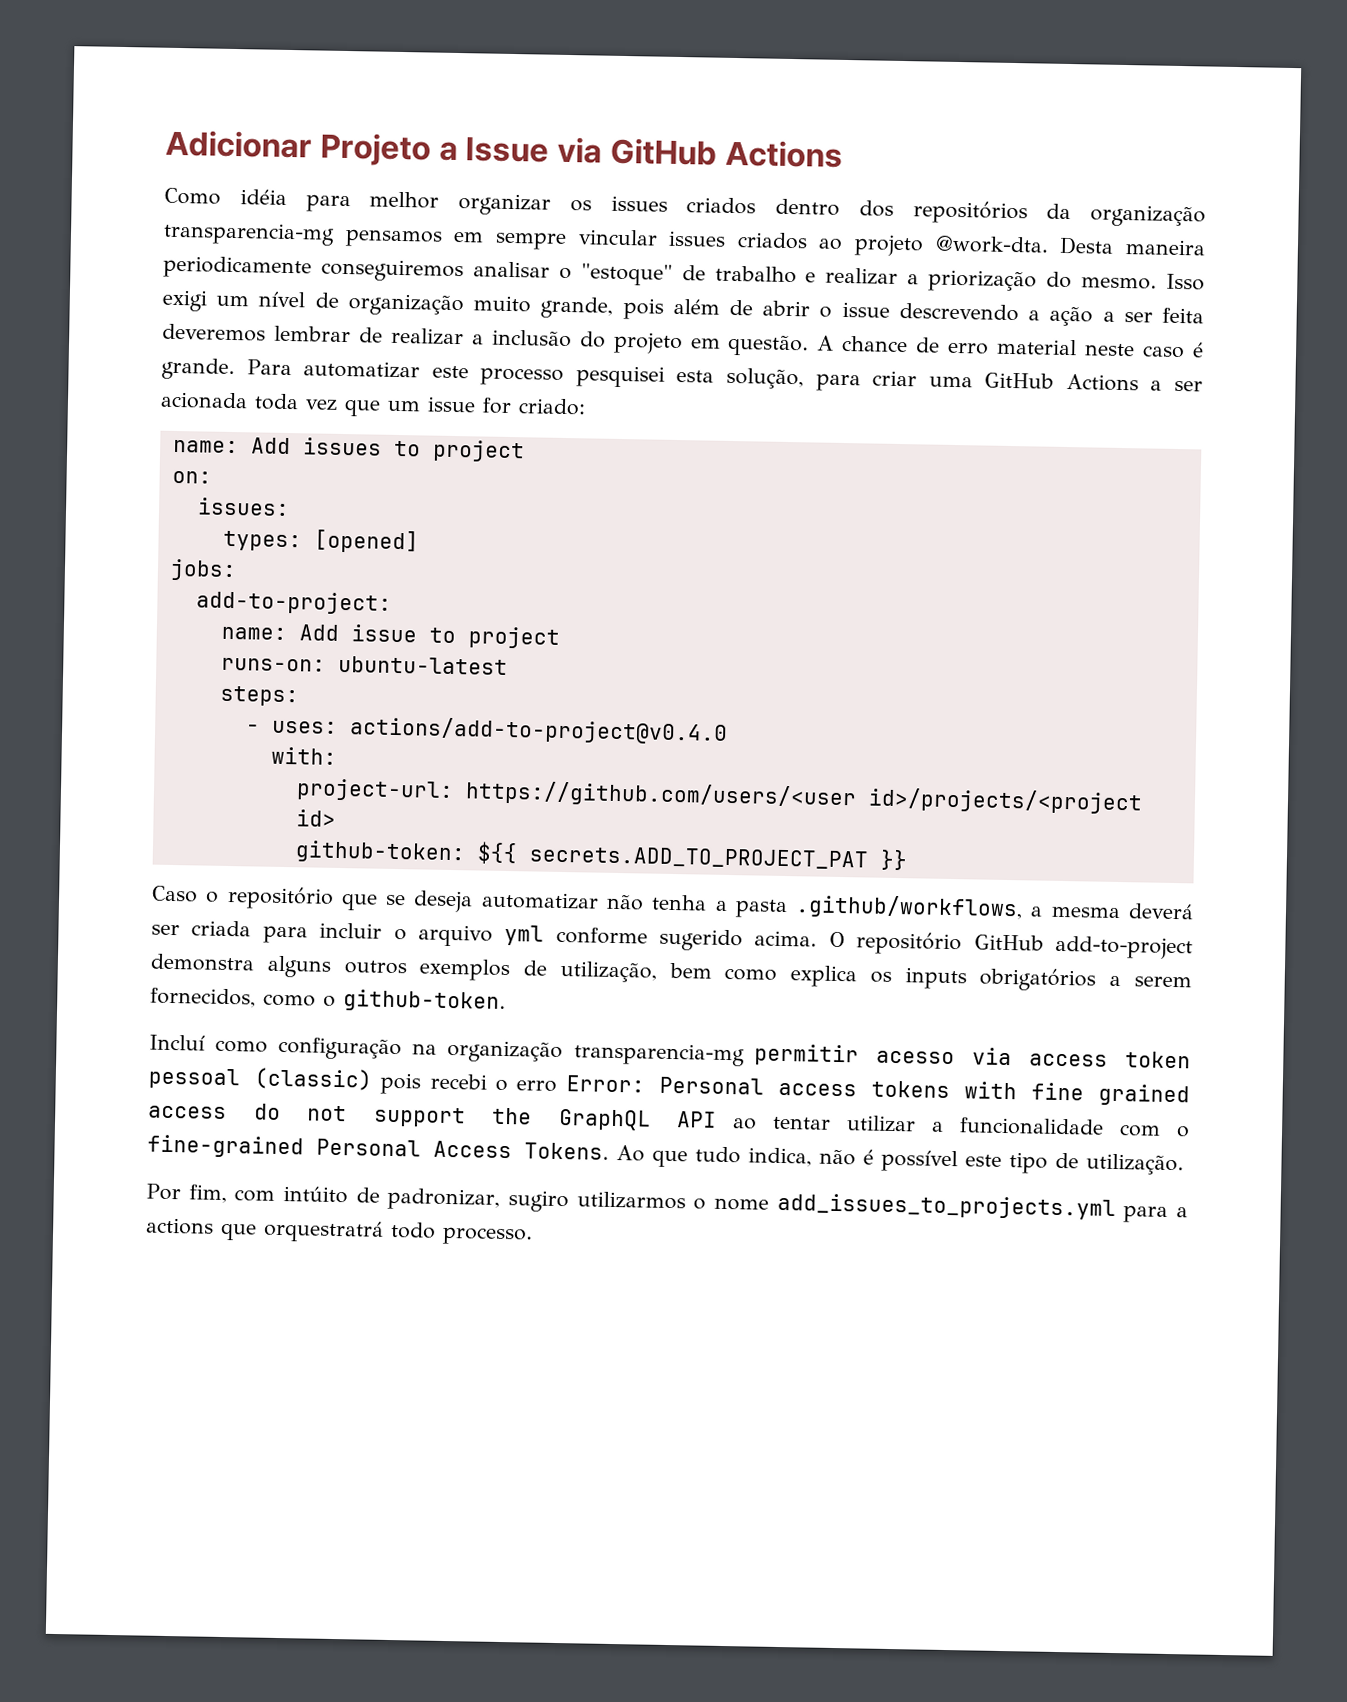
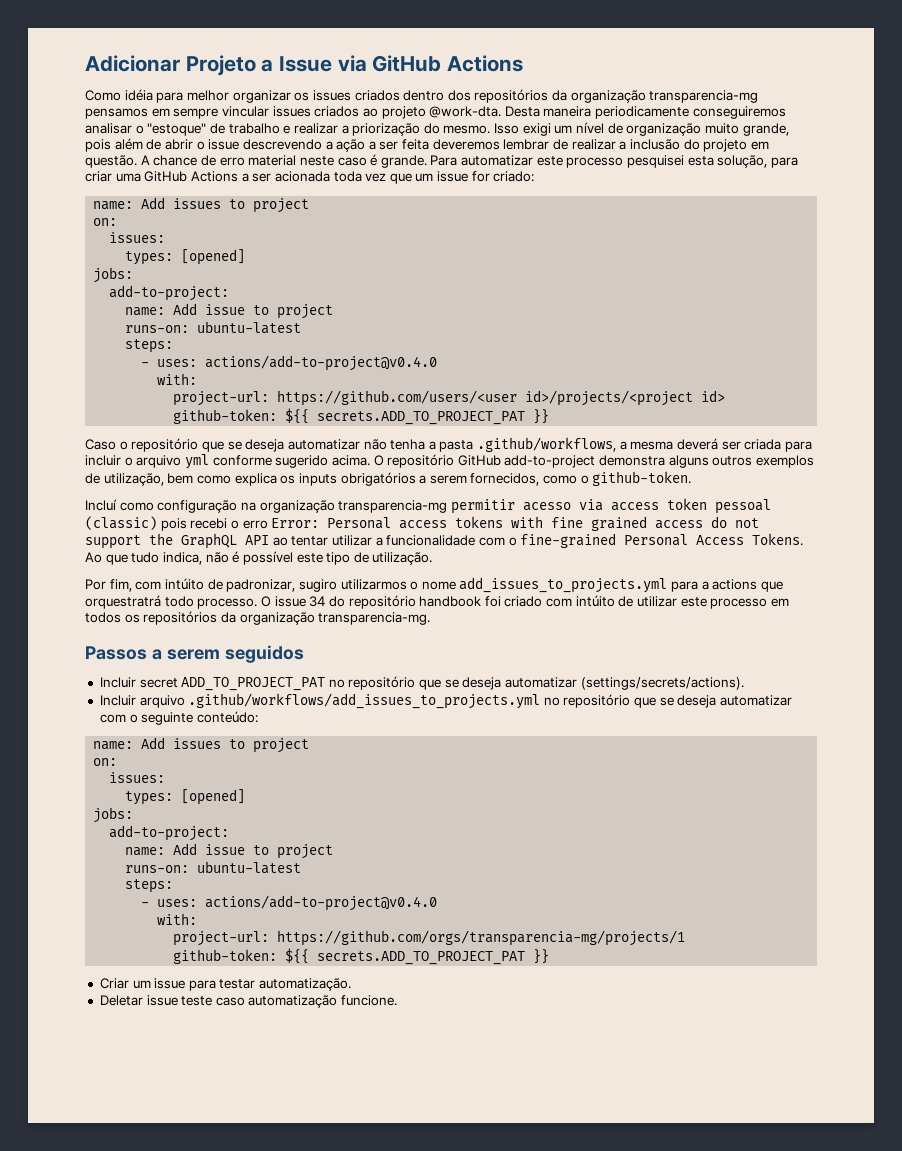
+ O issue 34 do repositório handbook foi criado com intúito de utilizar este processo em todos os repositórios da organização transparencia-mg.
+ Passos a serem seguidos
+ Incluir secret ADD_TO_PROJECT_PAT no repositório que se deseja automatizar (settings/secrets/actions).
+ Incluir arquivo .github/workflows/add_issues_to_projects.yml no repositório que se deseja automatizar com o seguinte conteúdo:
+ name: Add issues to project
+ on:
+ issues:
+ types: [opened]
+ jobs:
+ add-to-project:
+ name: Add issue to project
+ runs-on: ubuntu-latest
+ steps:
+ - uses: actions/add-to-project@v0.4.0
+ with:
+ project-url: https://github.com/orgs/transparencia-mg/projects/1
+ github-token: ${{ secrets.ADD_TO_PROJECT_PAT }}
+ Criar um issue para testar automatização.
+ Deletar issue teste caso automatização funcione.

